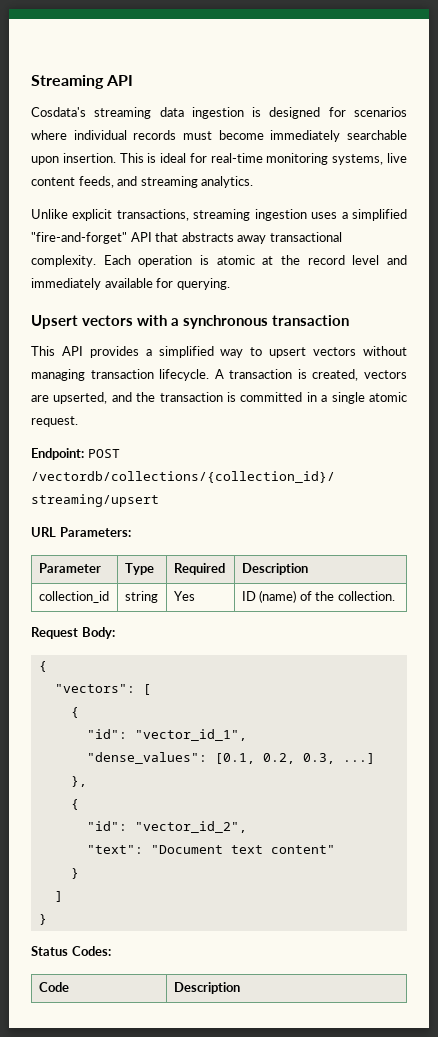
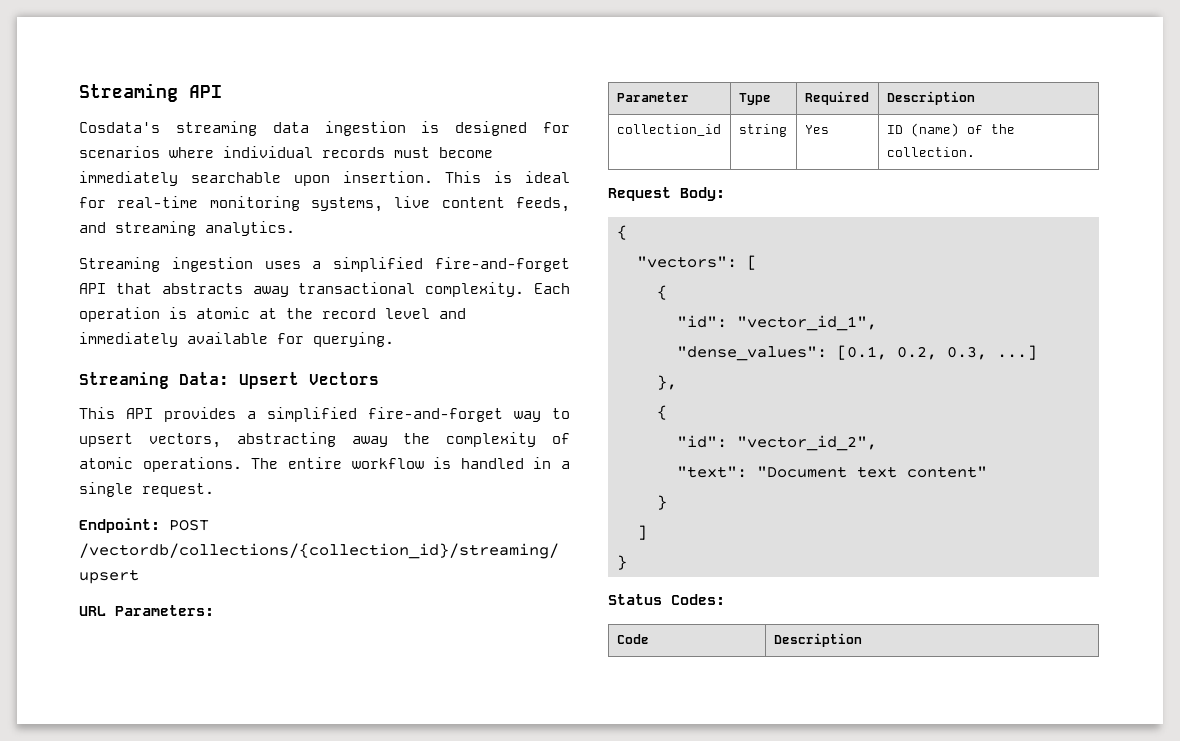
- Unlike explicit transactions, streaming ingestion uses a simplified "fire-and-forget" API that abstracts away transactional complexity.
+ Streaming ingestion uses a simplified fire-and-forget API that abstracts away transactional complexity.
- Upsert vectors with a synchronous transaction
+ Streaming Data: Upsert Vectors
- This API provides a simplified way to upsert vectors without managing transaction lifecycle. A transaction is created, vectors are upserted, and the transaction is committed in a single atomic request.
+ This API provides a simplified fire-and-forget way to upsert vectors, abstracting away the complexity of atomic operations. The entire workflow is handled in a single request.

